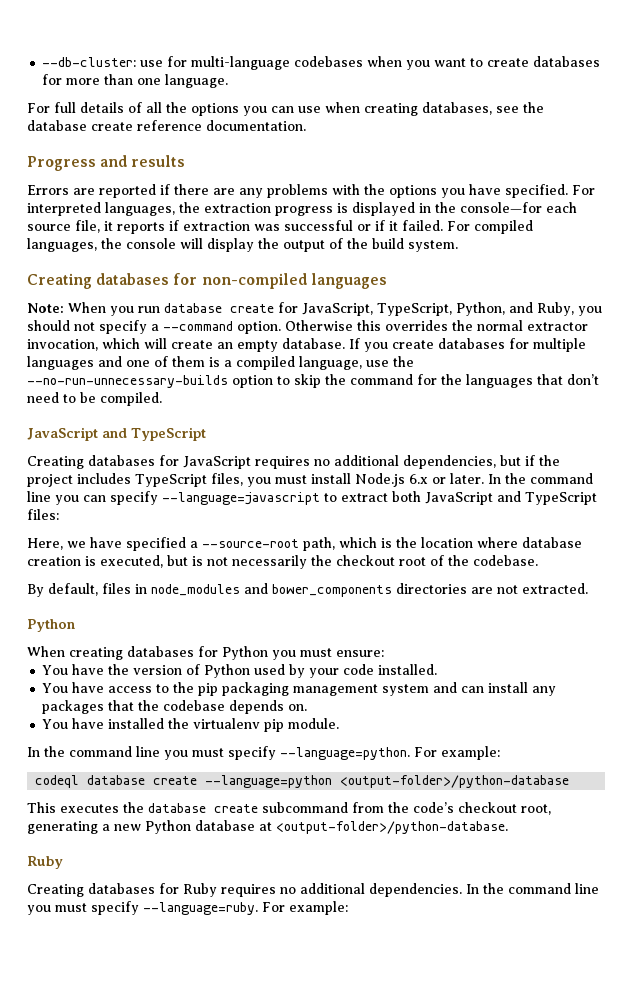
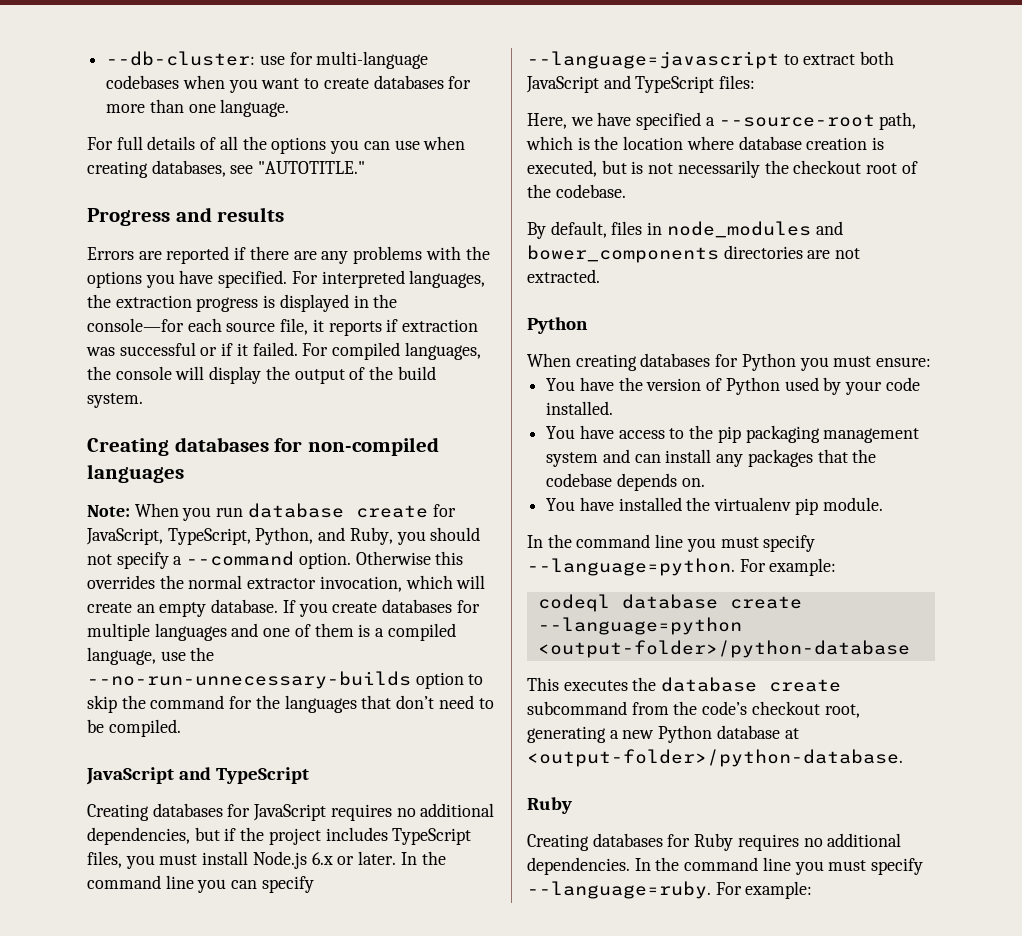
- For full details of all the options you can use when creating databases, see the database create reference documentation.
+ For full details of all the options you can use when creating databases, see "AUTOTITLE."

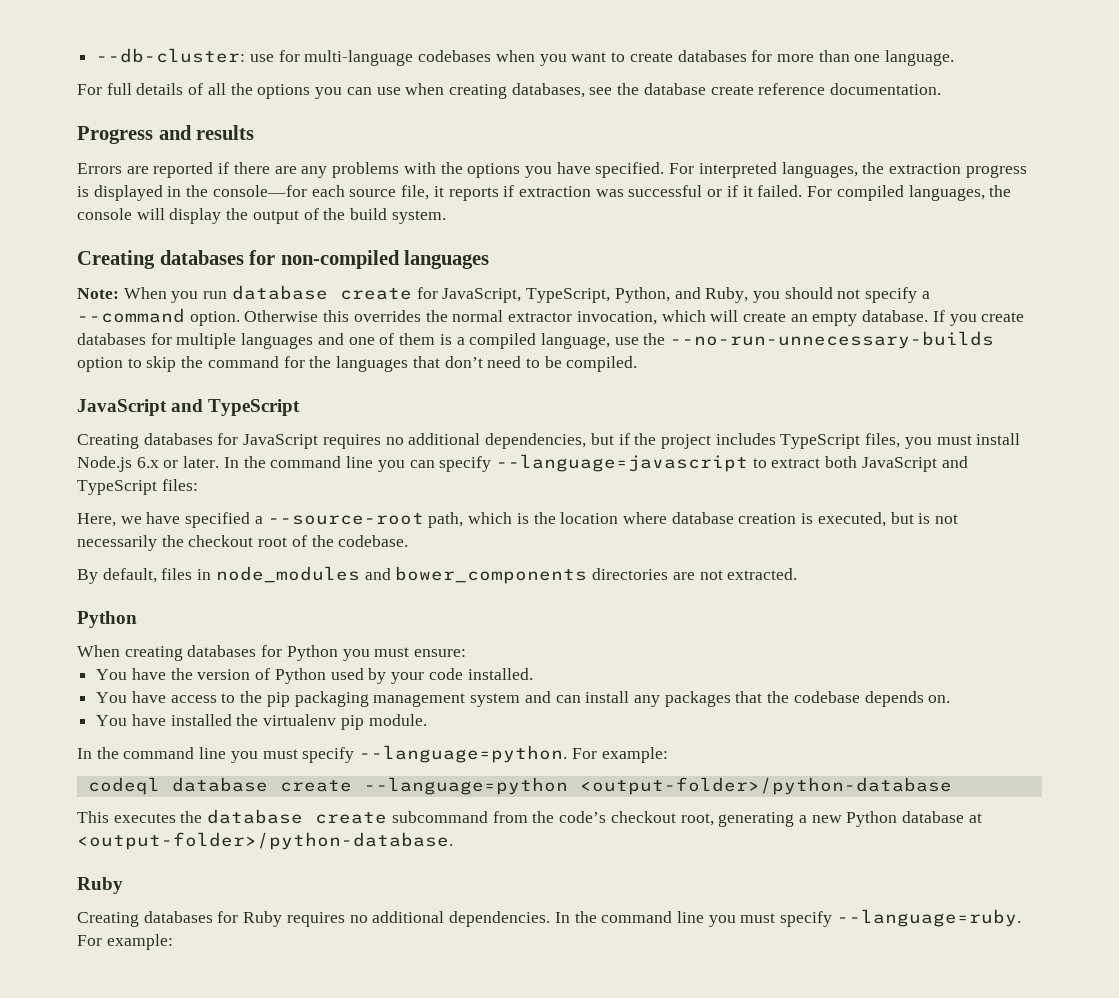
- For full details of all the options you can use when creating databases, see "AUTOTITLE."
+ For full details of all the options you can use when creating databases, see the database create reference documentation.

